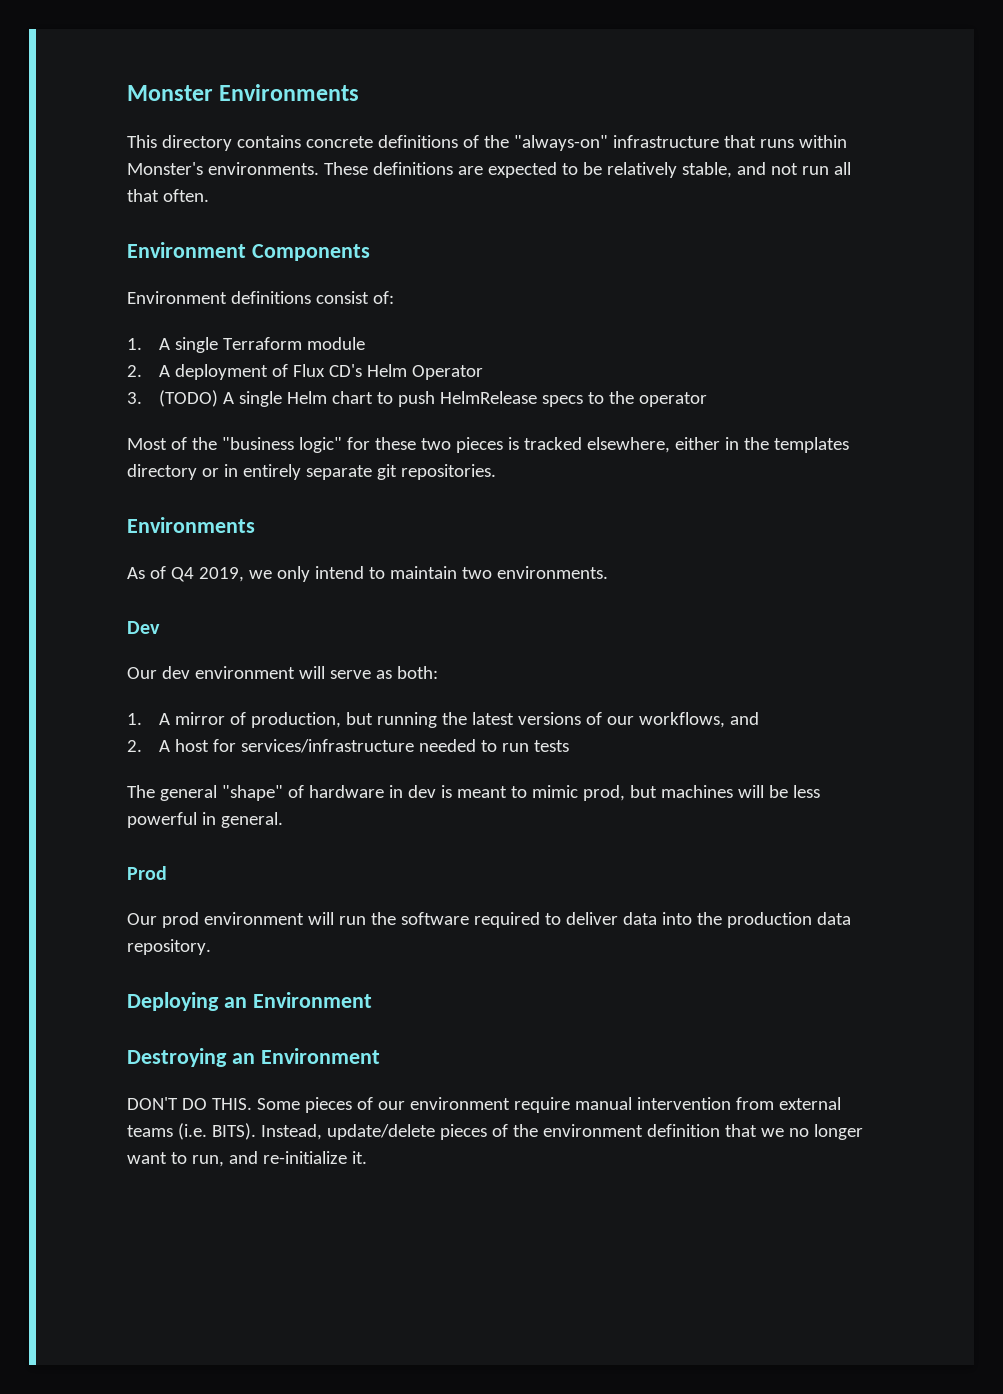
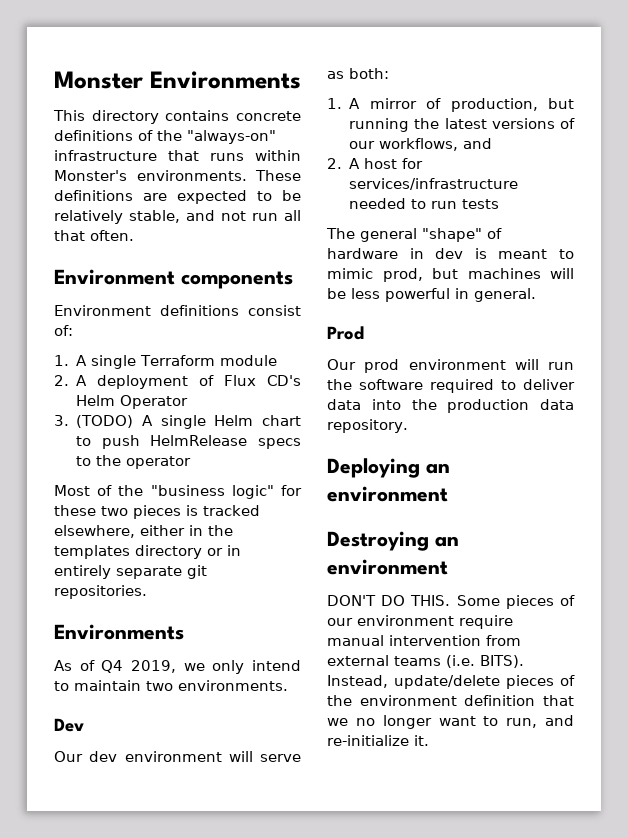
- Environment Components
+ Environment components
- Deploying an Environment
+ Deploying an environment
- Destroying an Environment
+ Destroying an environment

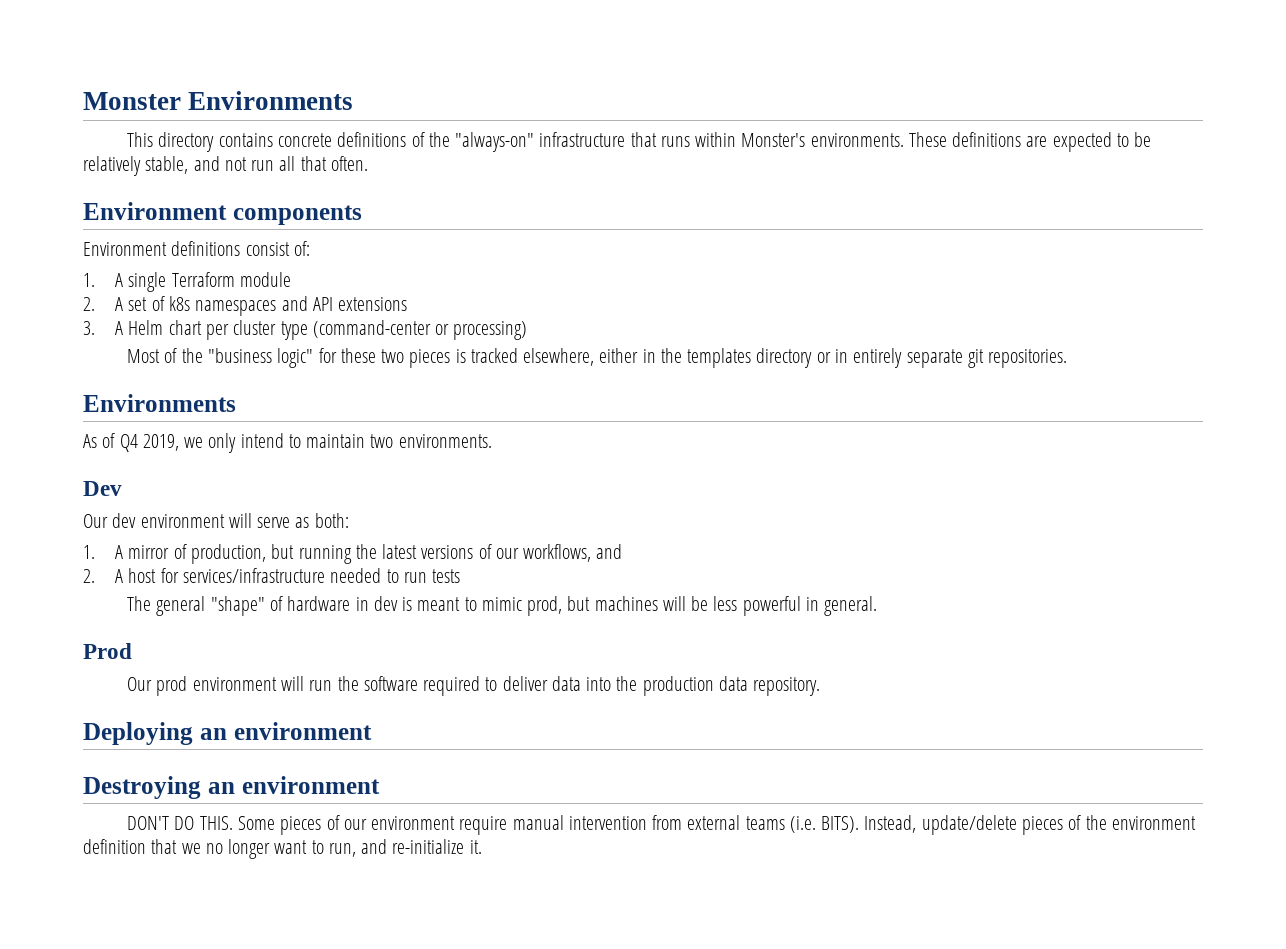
- 2. A deployment of Flux CD's Helm Operator
- 3. (TODO) A single Helm chart to push HelmRelease specs to the operator
+ 2. A set of k8s namespaces and API extensions
+ 3. A Helm chart per cluster type (command-center or processing)

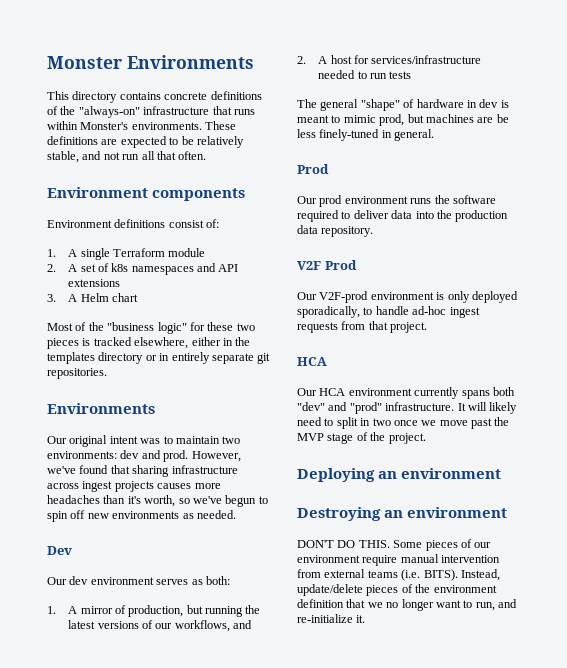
- 3. A Helm chart per cluster type (command-center or processing)
+ 3. A Helm chart
- As of Q4 2019, we only intend to maintain two environments.
+ Our original intent was to maintain two environments: dev and prod. However, we've found that sharing infrastructure across ingest projects causes more headaches than it's worth, so we've begun to spin off new environments as needed.
- Our dev environment will serve as both:
+ Our dev environment serves as both:
- The general "shape" of hardware in dev is meant to mimic prod, but machines will be less powerful in general.
+ The general "shape" of hardware in dev is meant to mimic prod, but machines are be less finely-tuned in general.
- Our prod environment will run the software required to deliver data into the production data repository.
+ Our prod environment runs the software required to deliver data into the production data repository.
+ V2F Prod
+ Our V2F-prod environment is only deployed sporadically, to handle ad-hoc ingest requests from that project.
+ HCA
+ Our HCA environment currently spans both "dev" and "prod" infrastructure. It will likely need to split in two once we move past the MVP stage of the project.

